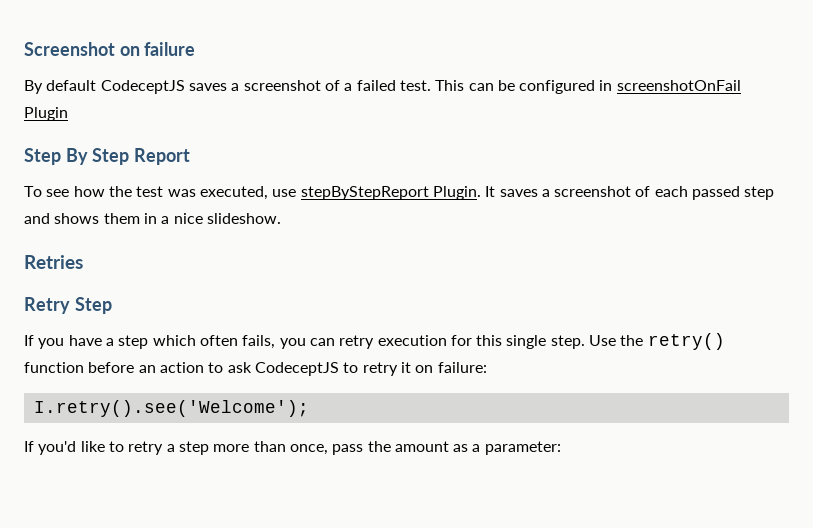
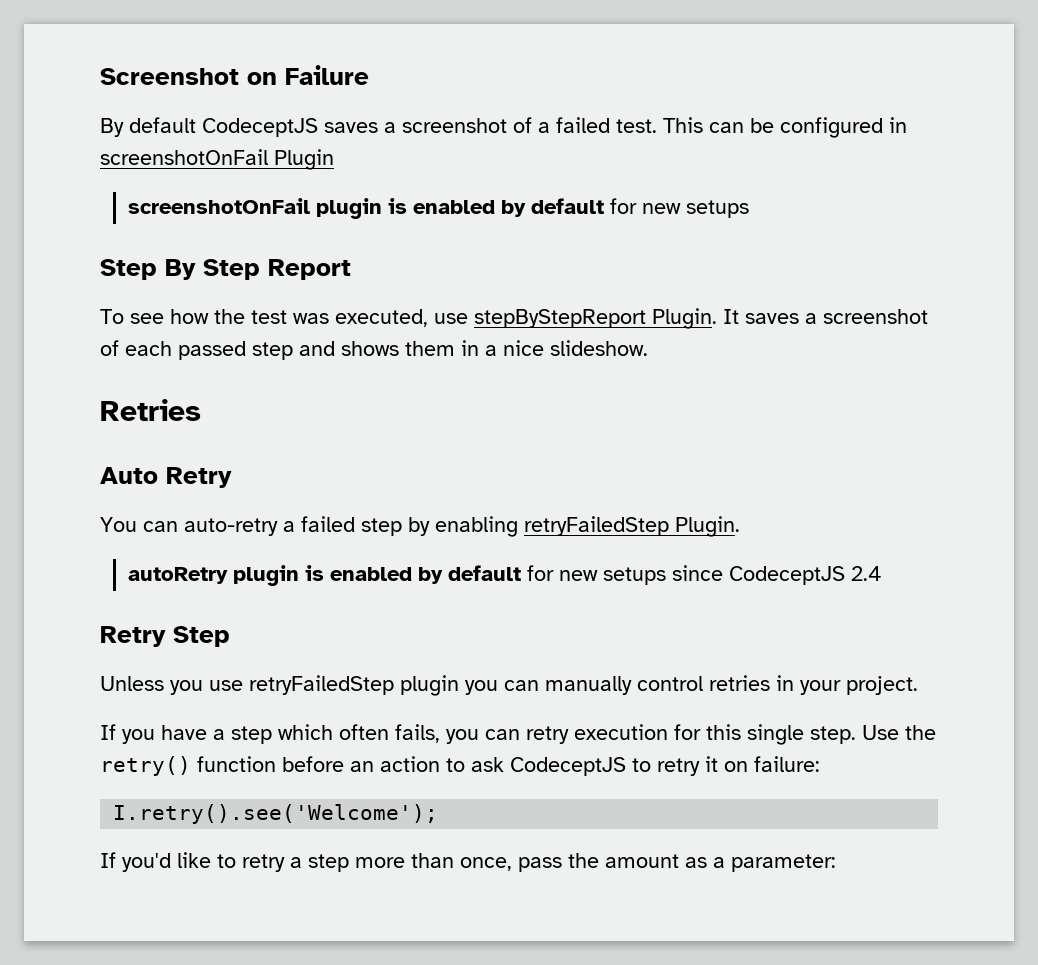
- Screenshot on failure
+ Screenshot on Failure
+ screenshotOnFail plugin is enabled by default for new setups
+ Auto Retry
+ You can auto-retry a failed step by enabling retryFailedStep Plugin.
+ autoRetry plugin is enabled by default for new setups since CodeceptJS 2.4
  Retry Step
+ Unless you use retryFailedStep plugin you can manually control retries in your project.

